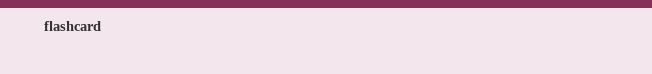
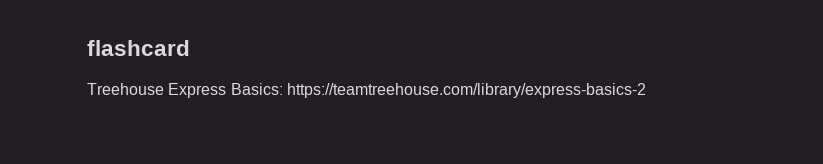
+ Treehouse Express Basics: https://teamtreehouse.com/library/express-basics-2

